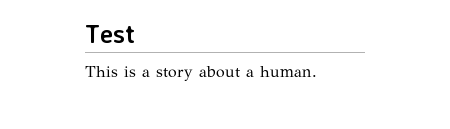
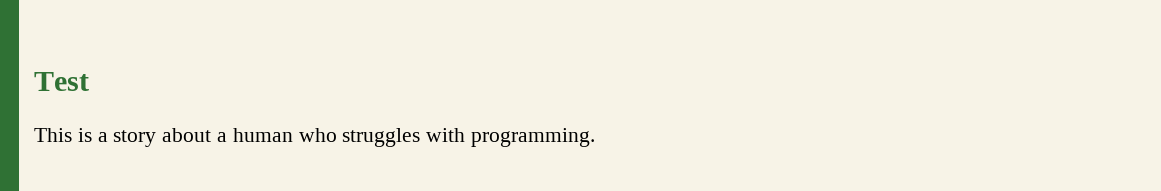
- This is a story about a human.
+ This is a story about a human who struggles with programming.

